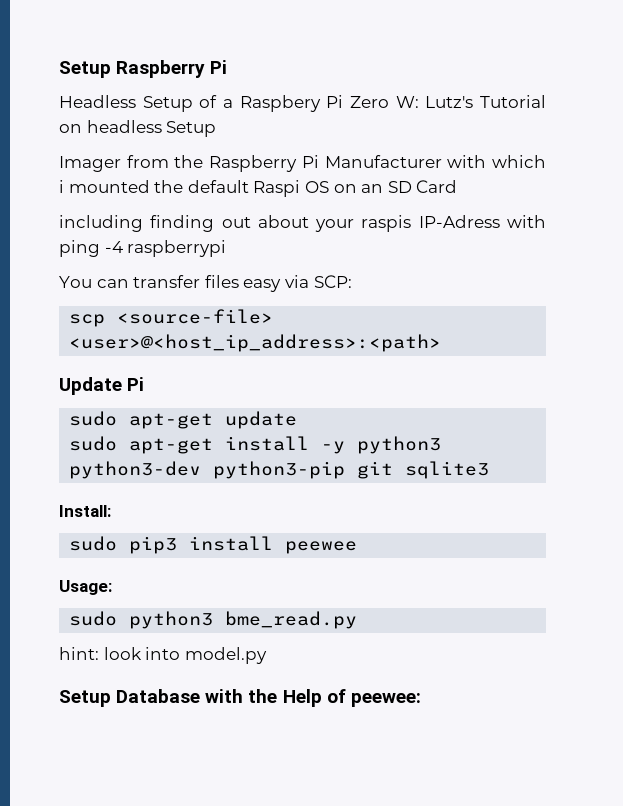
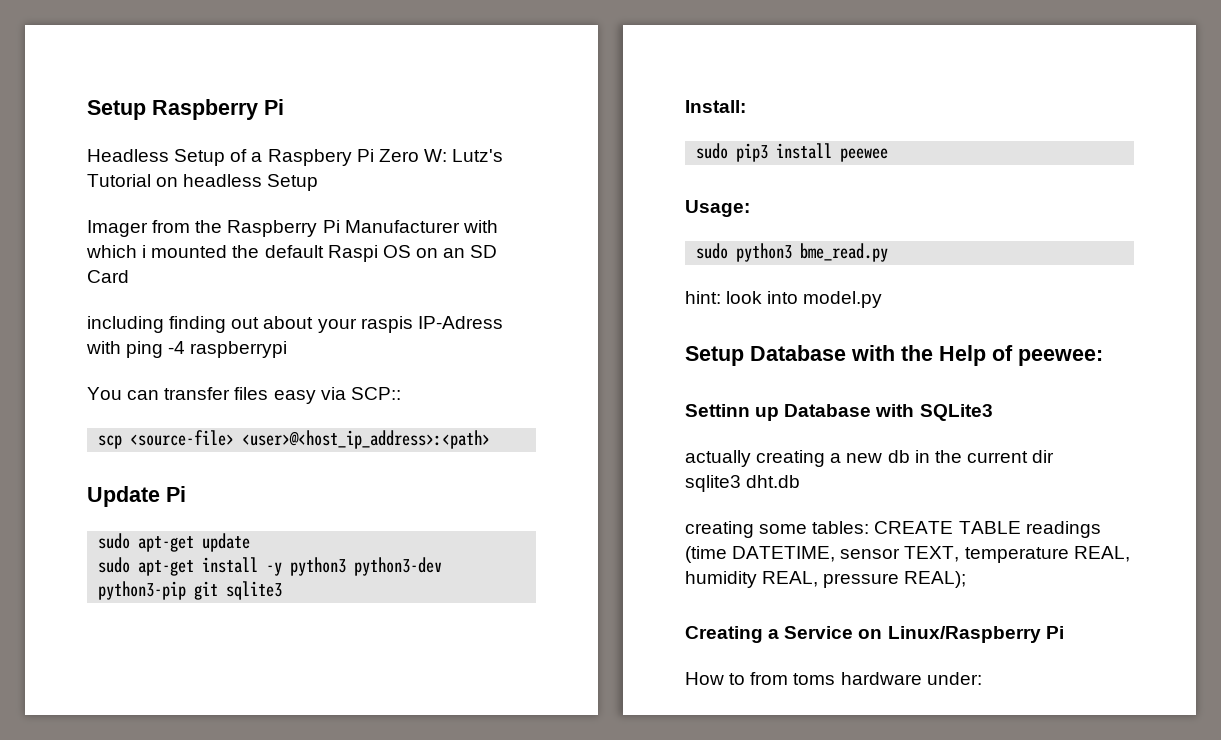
- You can transfer files easy via SCP:
+ You can transfer files easy via SCP::
+ Settinn up Database with SQLite3
+ actually creating a new db in the current dir
+ sqlite3 dht.db
+ creating some tables: CREATE TABLE readings (time DATETIME, sensor TEXT, temperature REAL, humidity REAL, pressure REAL);
+ Creating a Service on Linux/Raspberry Pi
+ How to from toms hardware under:

